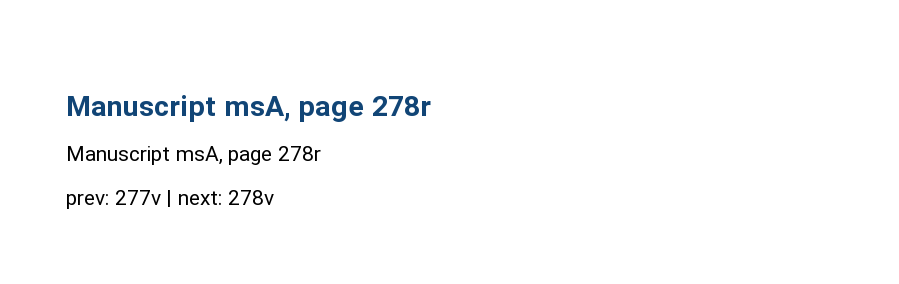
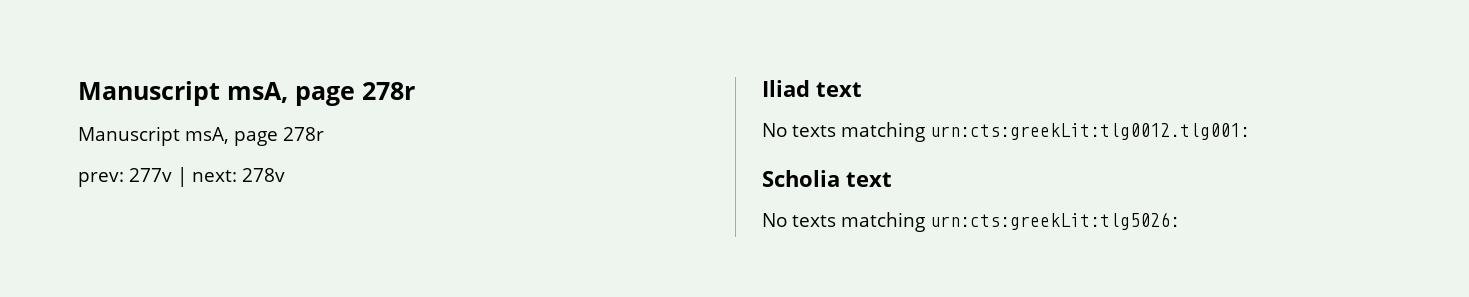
+ Iliad text
+ No texts matching urn:cts:greekLit:tlg0012.tlg001:
+ Scholia text
+ No texts matching urn:cts:greekLit:tlg5026:

